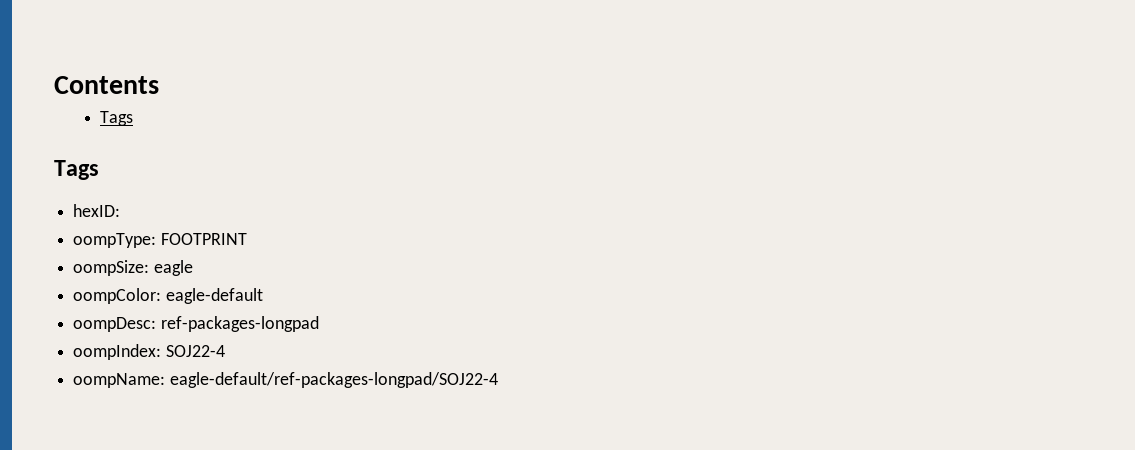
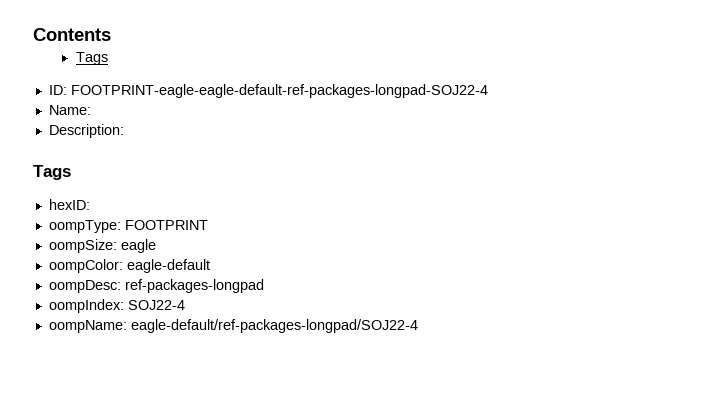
+ ID: FOOTPRINT-eagle-eagle-default-ref-packages-longpad-SOJ22-4
+ Name:
+ Description:

